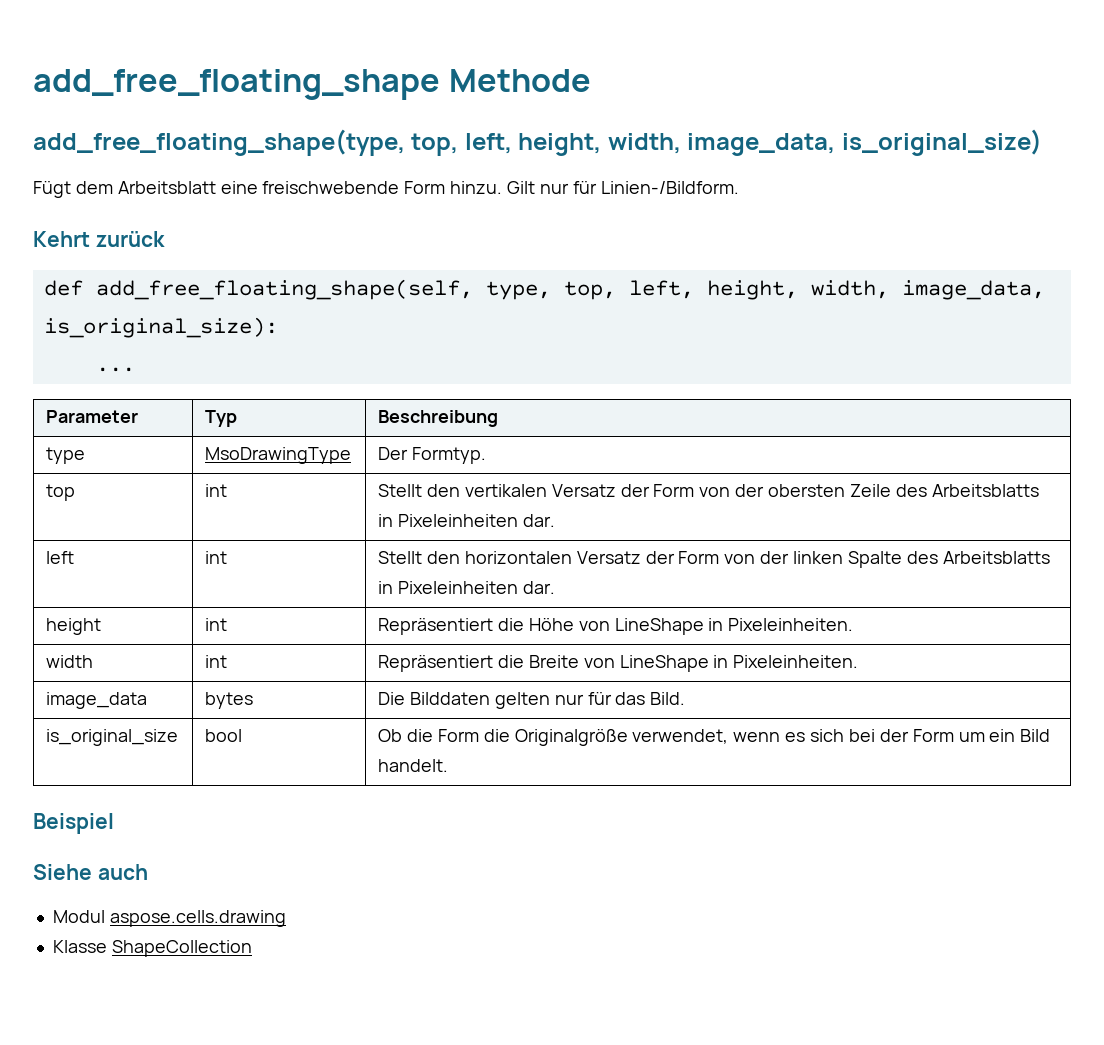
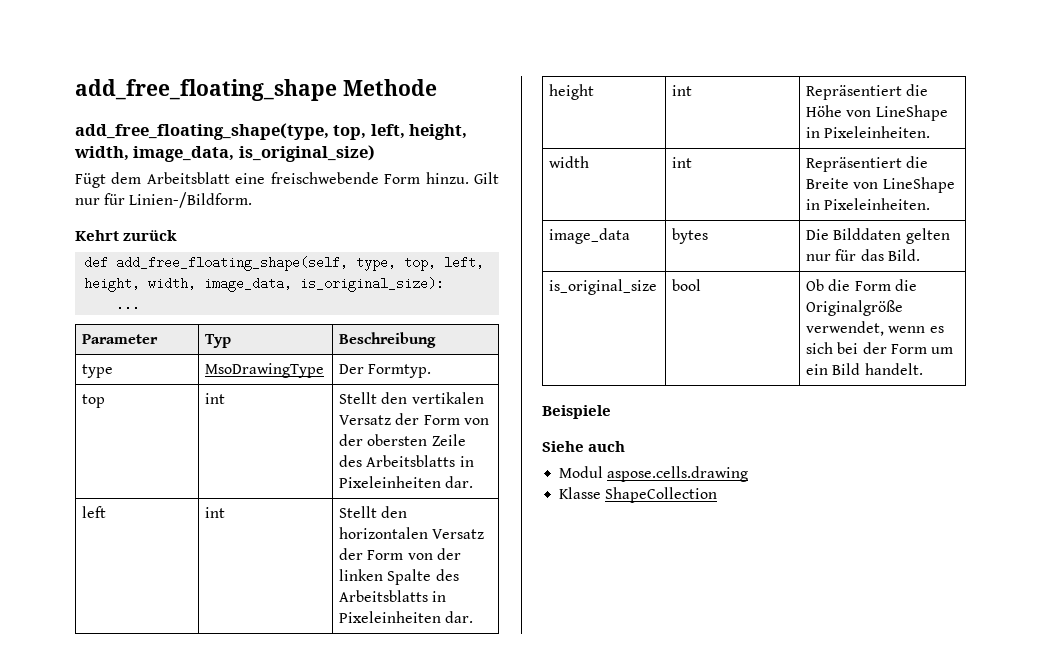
- Beispiel
+ Beispiele

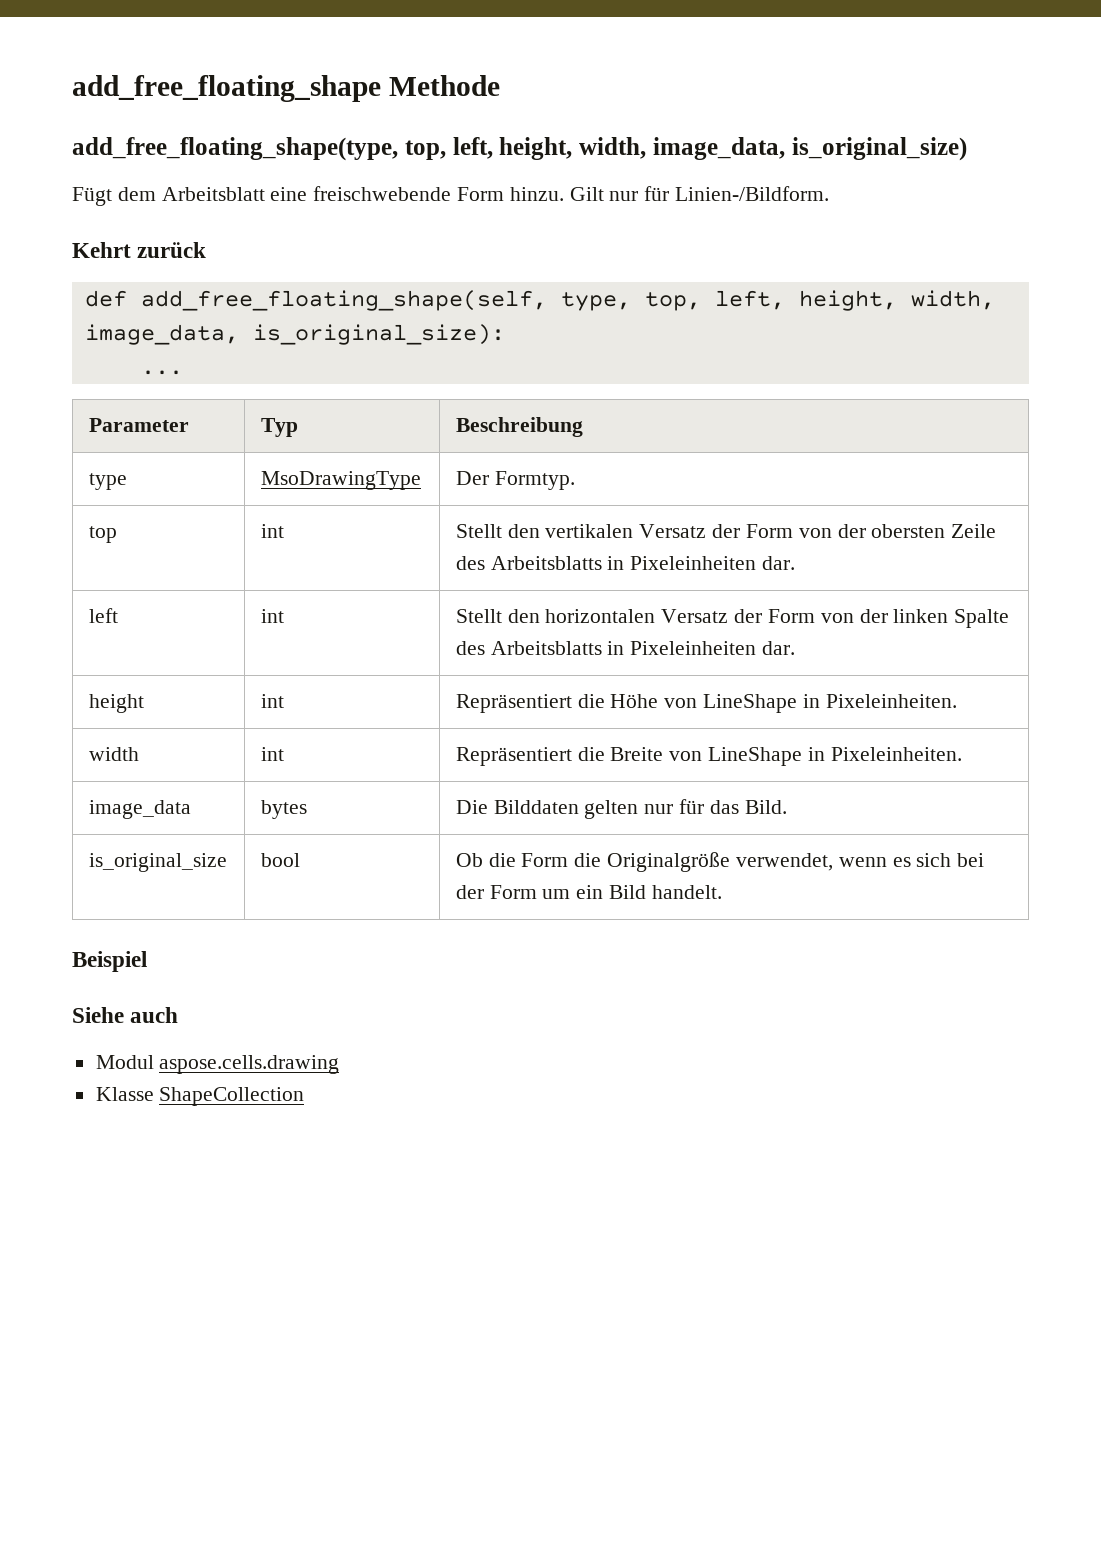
- Beispiele
+ Beispiel

